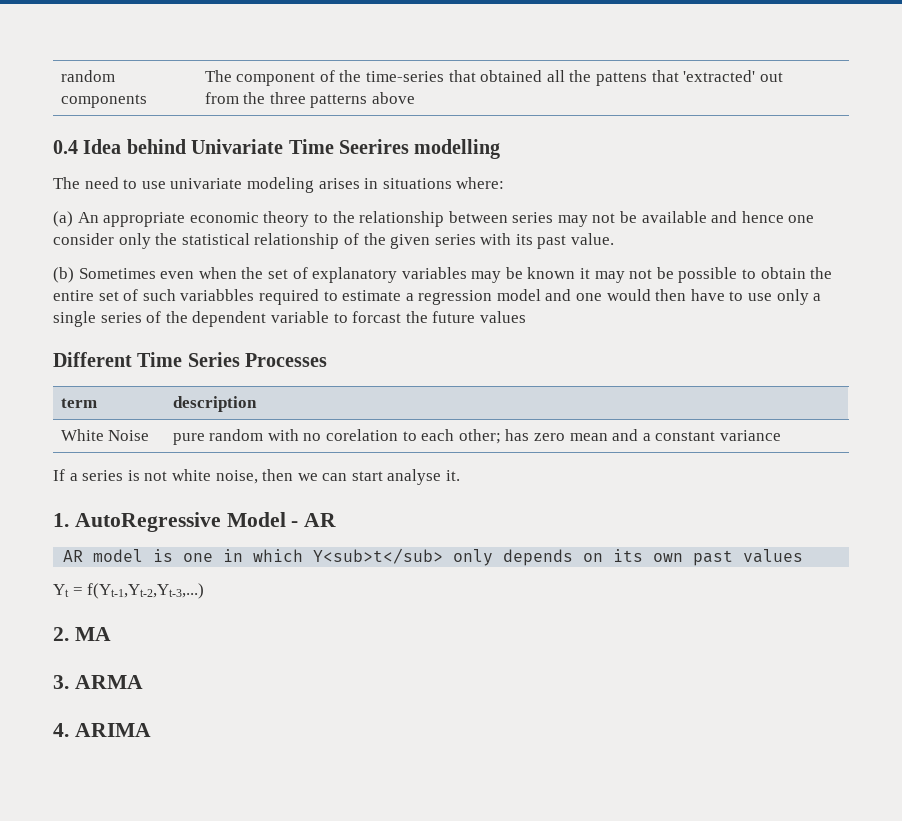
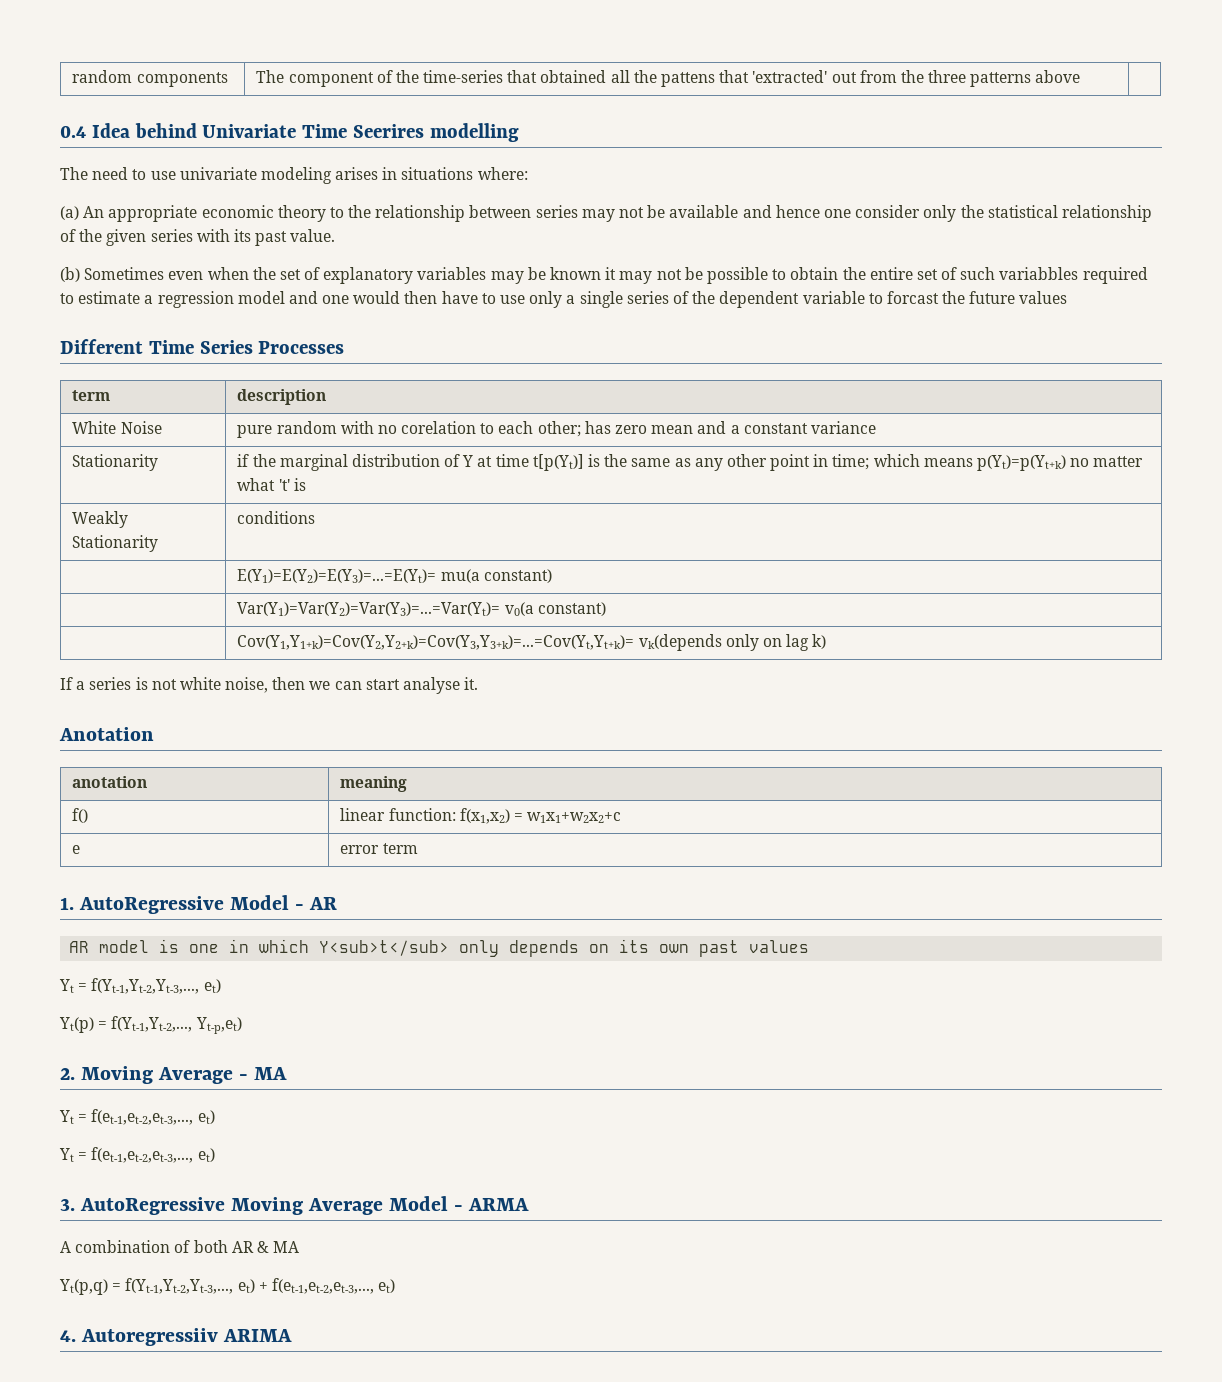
+ Stationarity | if the marginal distribution of Y at time t[p(Yt)] is the same as any other point in time; which means p(Yt)=p(Yt+k) no matter what 't' is
+ Weakly Stationarity | conditions
+ | E(Y1)=E(Y2)=E(Y3)=...=E(Yt)= mu(a constant)
+ | Var(Y1)=Var(Y2)=Var(Y3)=...=Var(Yt)= v0(a constant)
+ | Cov(Y1,Y1+k)=Cov(Y2,Y2+k)=Cov(Y3,Y3+k)=...=Cov(Yt,Yt+k)= vk(depends only on lag k)
+ Anotation
+ anotation | meaning
+ f() | linear function: f(x1,x2) = w1x1+w2x2+c
+ e | error term
- Yt = f(Yt-1,Yt-2,Yt-3,...)
- 2. MA
- 3. ARMA
+ Yt = f(Yt-1,Yt-2,Yt-3,..., et)
+ Yt(p) = f(Yt-1,Yt-2,..., Yt-p,et)
+ 2. Moving Average - MA
+ Yt = f(et-1,et-2,et-3,..., et)
+ Yt = f(et-1,et-2,et-3,..., et)
+ 3. AutoRegressive Moving Average Model - ARMA
+ A combination of both AR & MA
+ Yt(p,q) = f(Yt-1,Yt-2,Yt-3,..., et) + f(et-1,et-2,et-3,..., et)
- 4. ARIMA
+ 4. Autoregressiiv ARIMA

